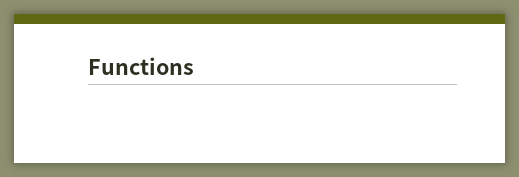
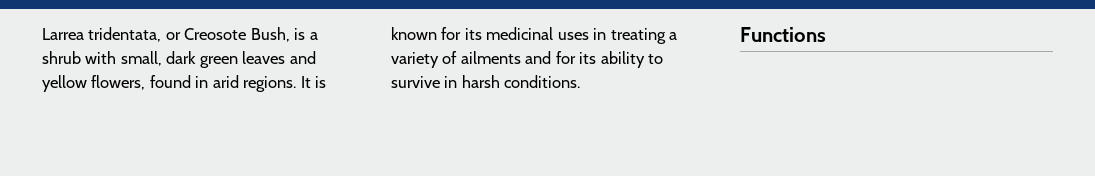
+ Larrea tridentata, or Creosote Bush, is a shrub with small, dark green leaves and yellow flowers, found in arid regions. It is known for its medicinal uses in treating a variety of ailments and for its ability to survive in harsh conditions.

